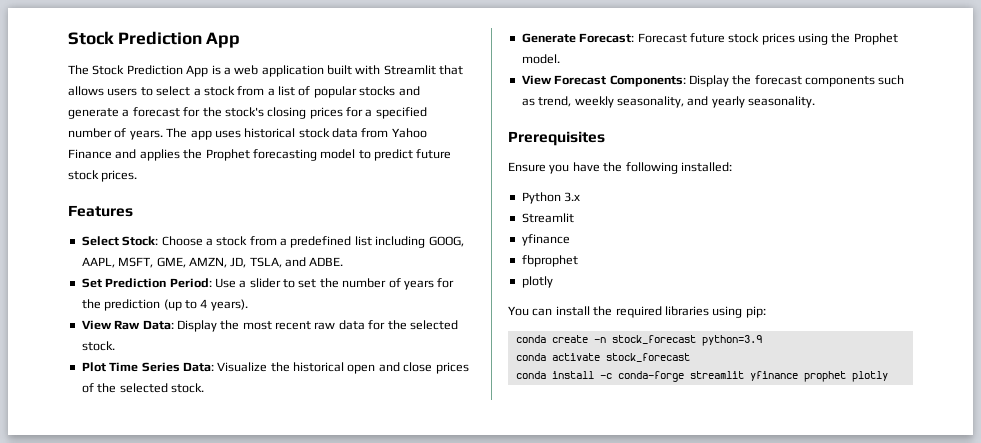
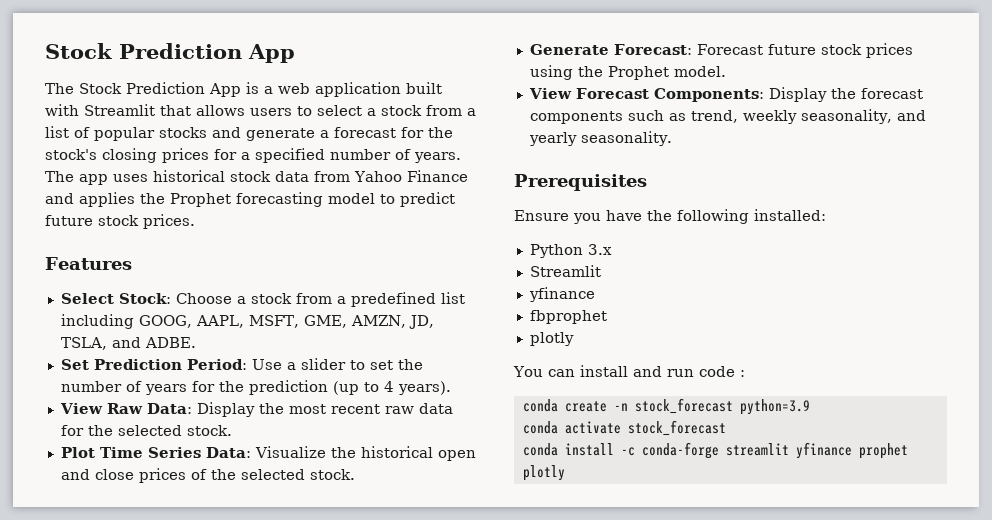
- You can install the required libraries using pip:
+ You can install and run code :

